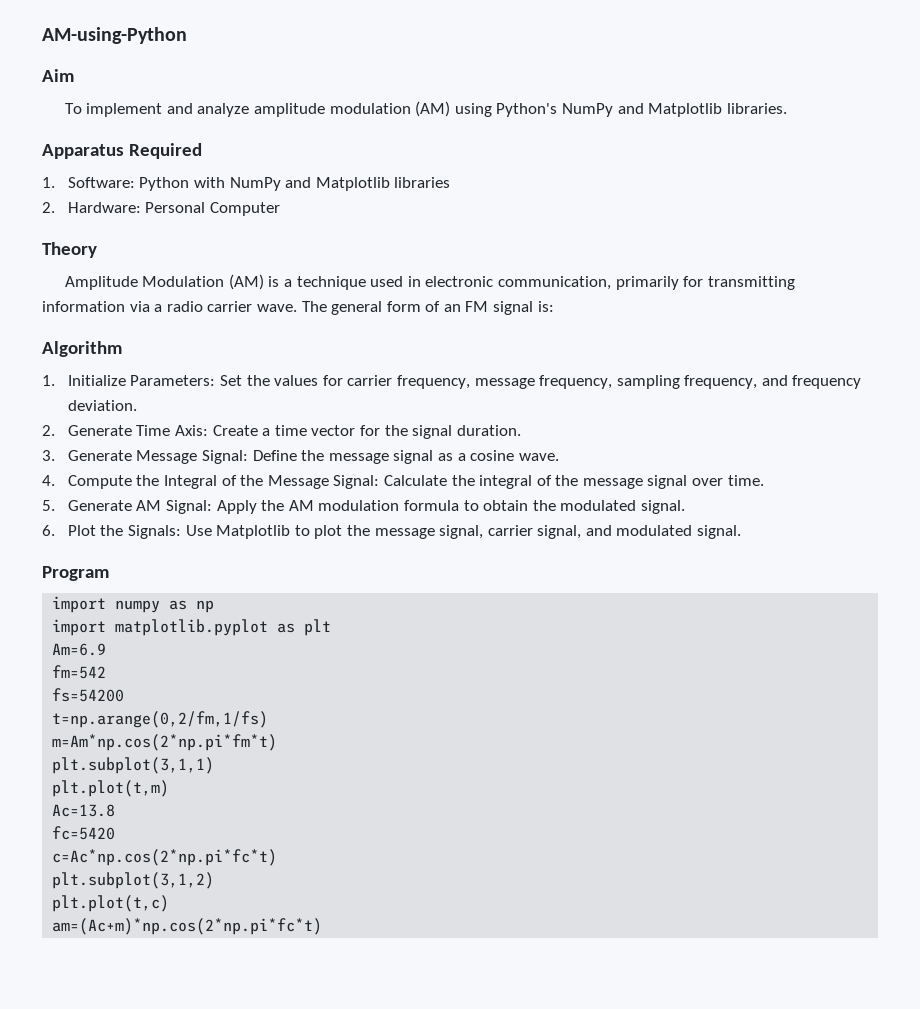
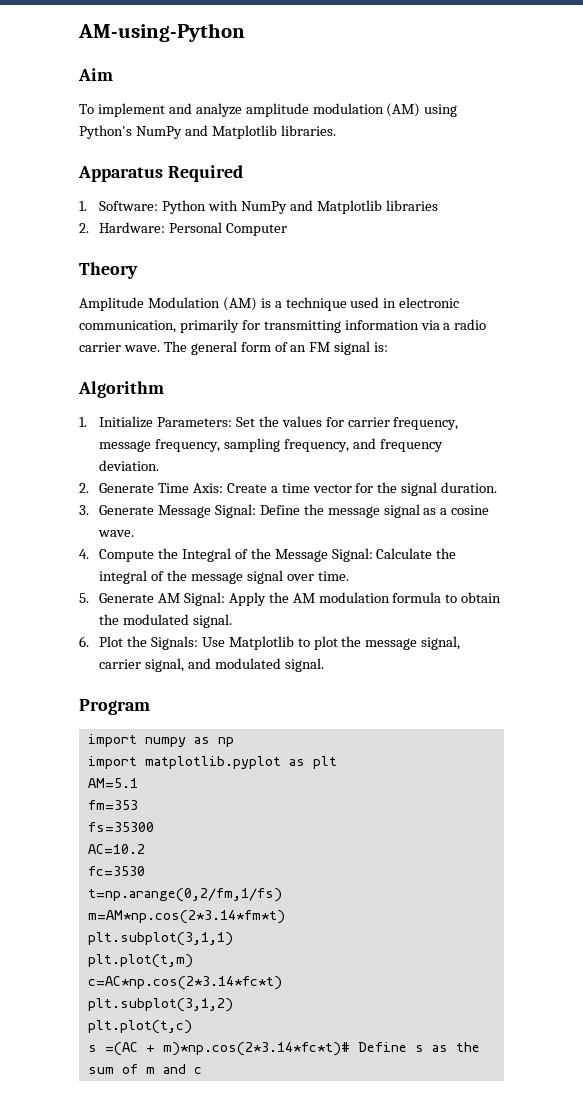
- Am=6.9
- fm=542
- fs=54200
+ AM=5.1
+ fm=353
+ fs=35300
+ AC=10.2
+ fc=3530
- m=Am*np.cos(2*np.pi*fm*t)
+ m=AM*np.cos(2*3.14*fm*t)
- Ac=13.8
- fc=5420
- c=Ac*np.cos(2*np.pi*fc*t)
+ c=AC*np.cos(2*3.14*fc*t)
- am=(Ac+m)*np.cos(2*np.pi*fc*t)
+ s =(AC + m)*np.cos(2*3.14*fc*t)# Define s as the sum of m and c

